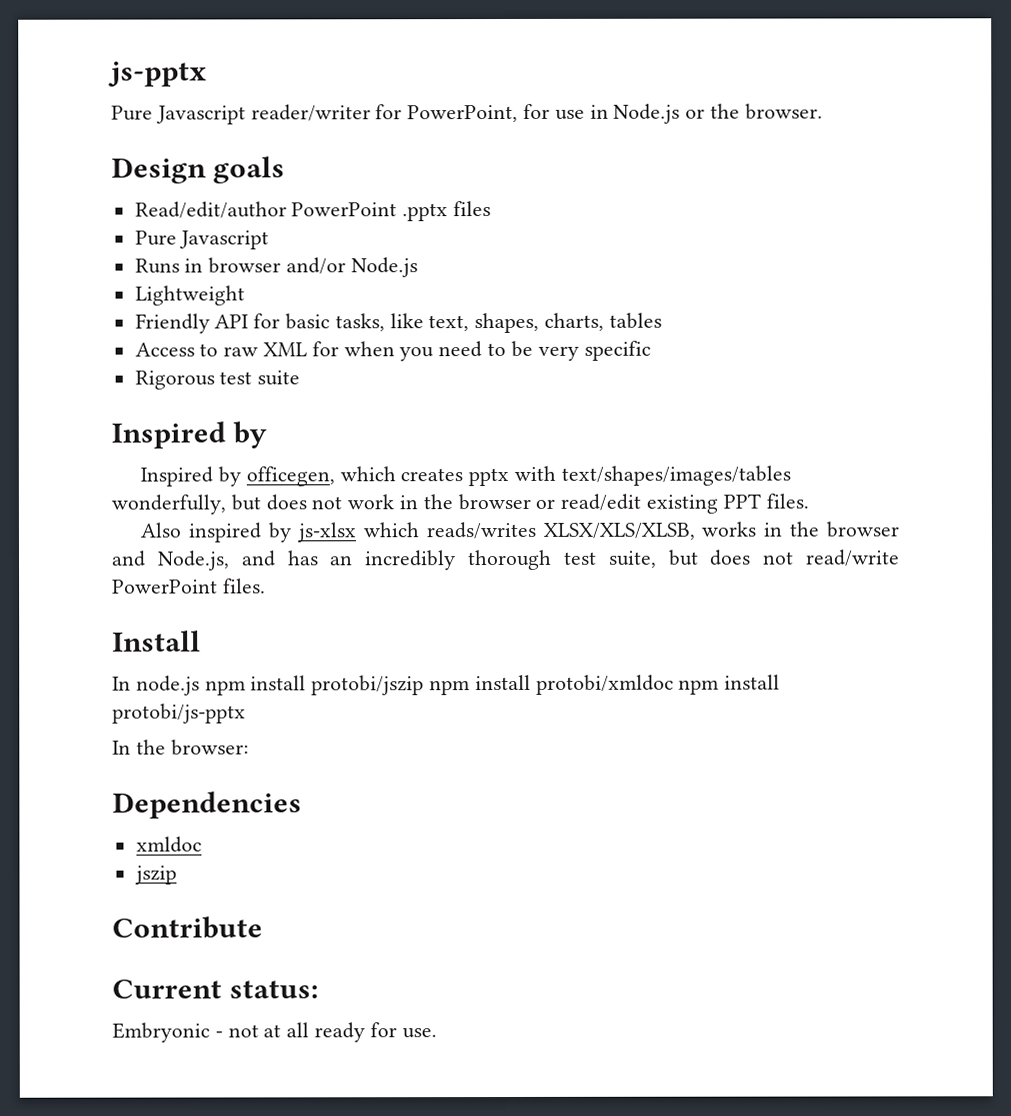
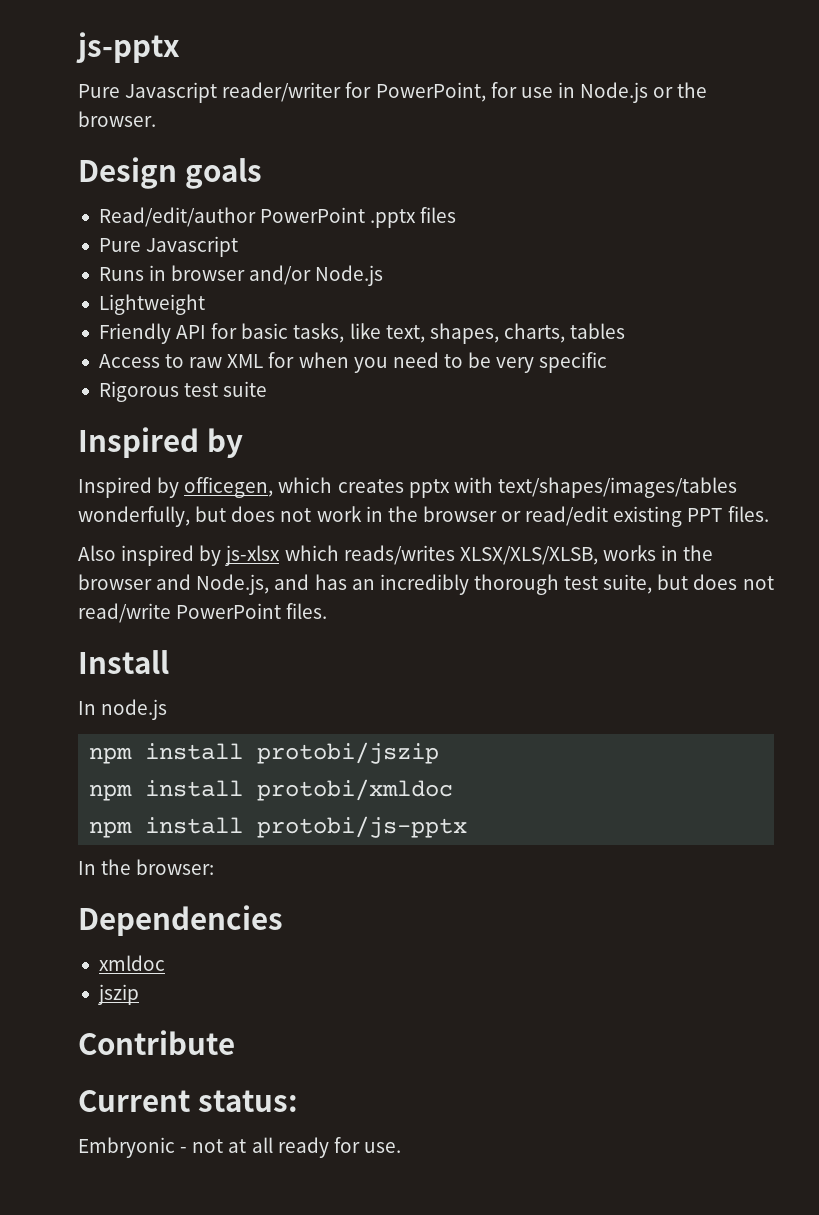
- In node.js npm install protobi/jszip npm install protobi/xmldoc npm install protobi/js-pptx
+ In node.js
+ npm install protobi/jszip
+ npm install protobi/xmldoc
+ npm install protobi/js-pptx

